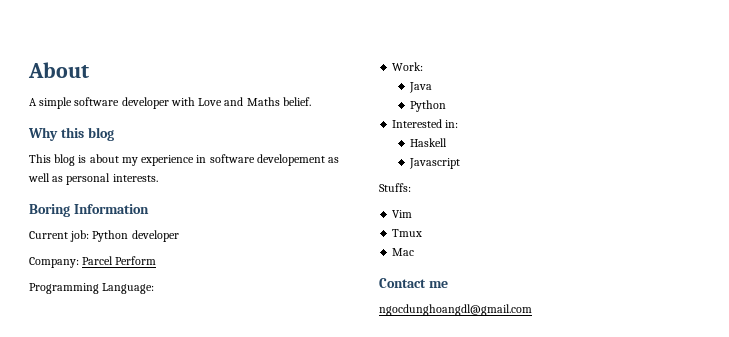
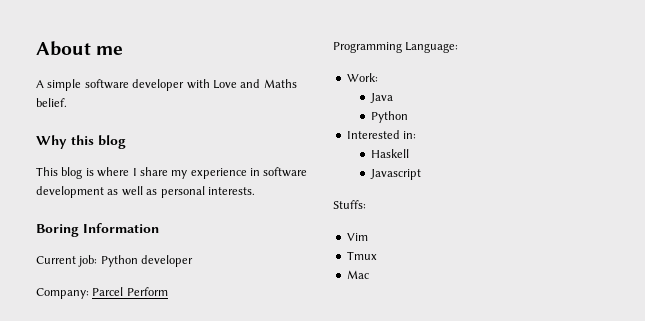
- About
+ About me
- This blog is about my experience in software developement as well as personal interests.
+ This blog is where I share my experience in software development as well as personal interests.
- Contact me
- ngocdunghoangdl@gmail.com

